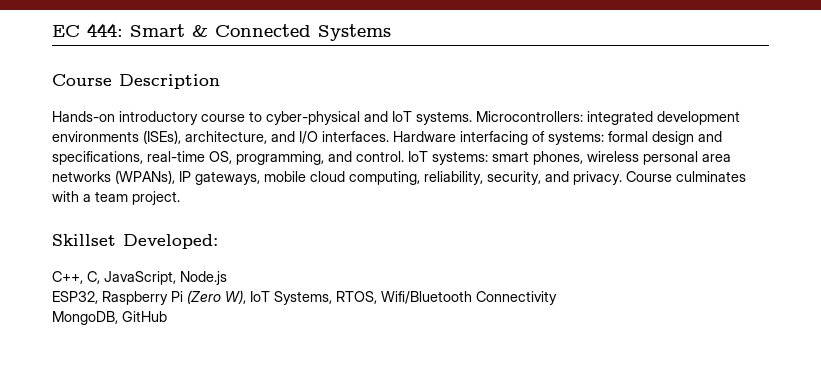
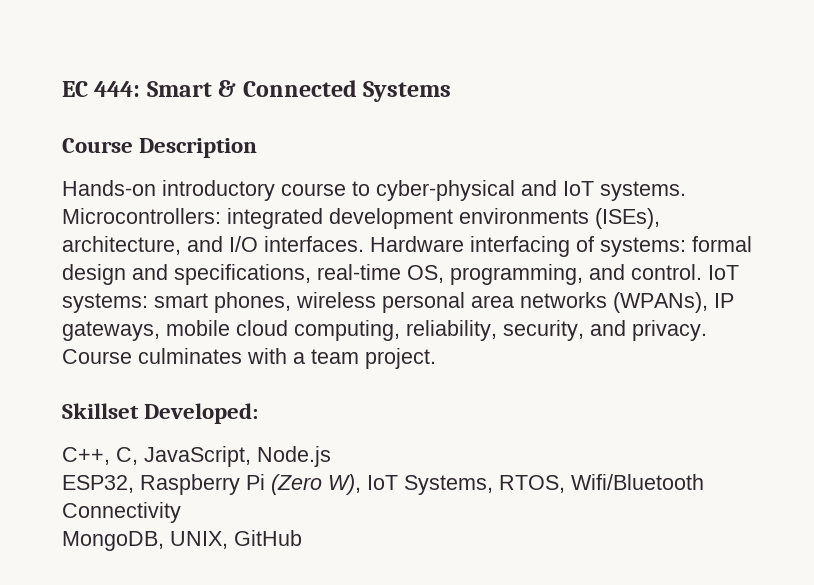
- MongoDB, GitHub
+ MongoDB, UNIX, GitHub

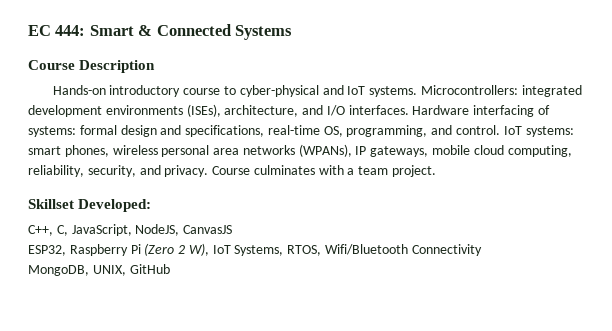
- C++, C, JavaScript, Node.js
+ C++, C, JavaScript, NodeJS, CanvasJS
- ESP32, Raspberry Pi (Zero W), IoT Systems, RTOS, Wifi/Bluetooth Connectivity
+ ESP32, Raspberry Pi (Zero 2 W), IoT Systems, RTOS, Wifi/Bluetooth Connectivity

